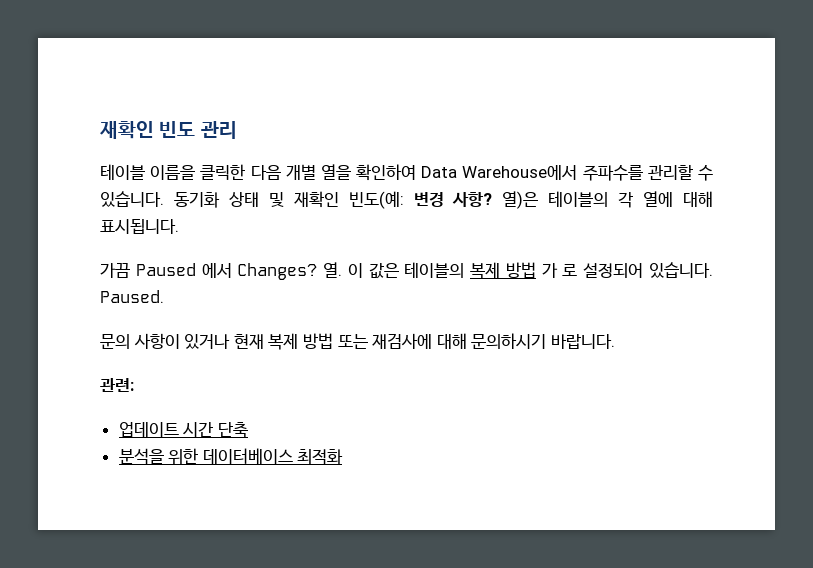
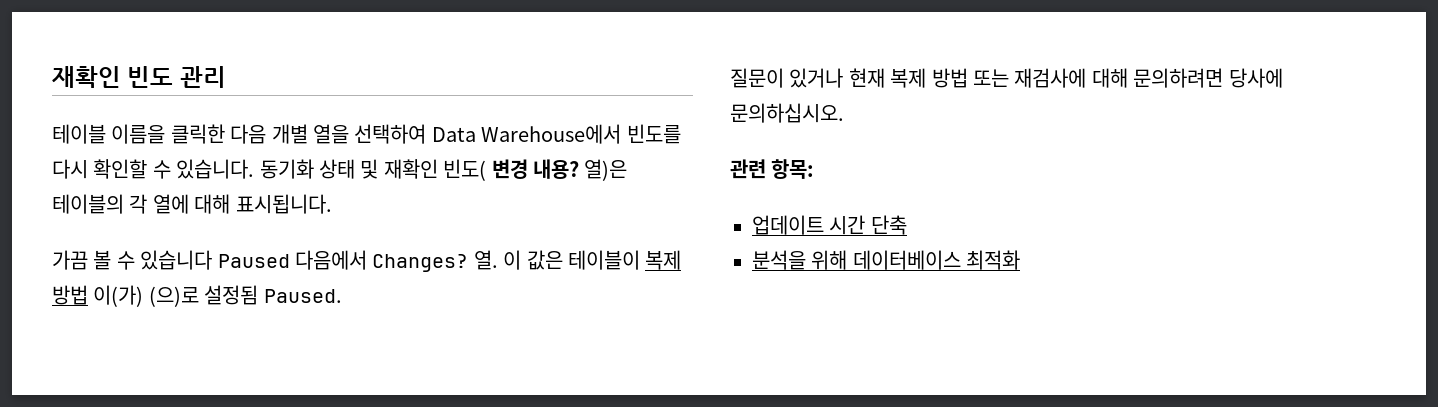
- 테이블 이름을 클릭한 다음 개별 열을 확인하여 Data Warehouse에서 주파수를 관리할 수 있습니다.
+ 테이블 이름을 클릭한 다음 개별 열을 선택하여 Data Warehouse에서 빈도를 다시 확인할 수 있습니다.
- 동기화 상태 및 재확인 빈도(예: 변경 사항?
+ 동기화 상태 및 재확인 빈도( 변경 내용?
- 가끔 Paused 에서 Changes?
+ 가끔 볼 수 있습니다 Paused 다음에서 Changes?
- 이 값은 테이블의 복제 방법 가 로 설정되어 있습니다. Paused.
+ 이 값은 테이블이 복제 방법 이(가) (으)로 설정됨 Paused.
- 문의 사항이 있거나 현재 복제 방법 또는 재검사에 대해 문의하시기 바랍니다.
- 관련:
+ 질문이 있거나 현재 복제 방법 또는 재검사에 대해 문의하려면 당사에 문의하십시오.
+ 관련 항목:
- 분석을 위한 데이터베이스 최적화
+ 분석을 위해 데이터베이스 최적화

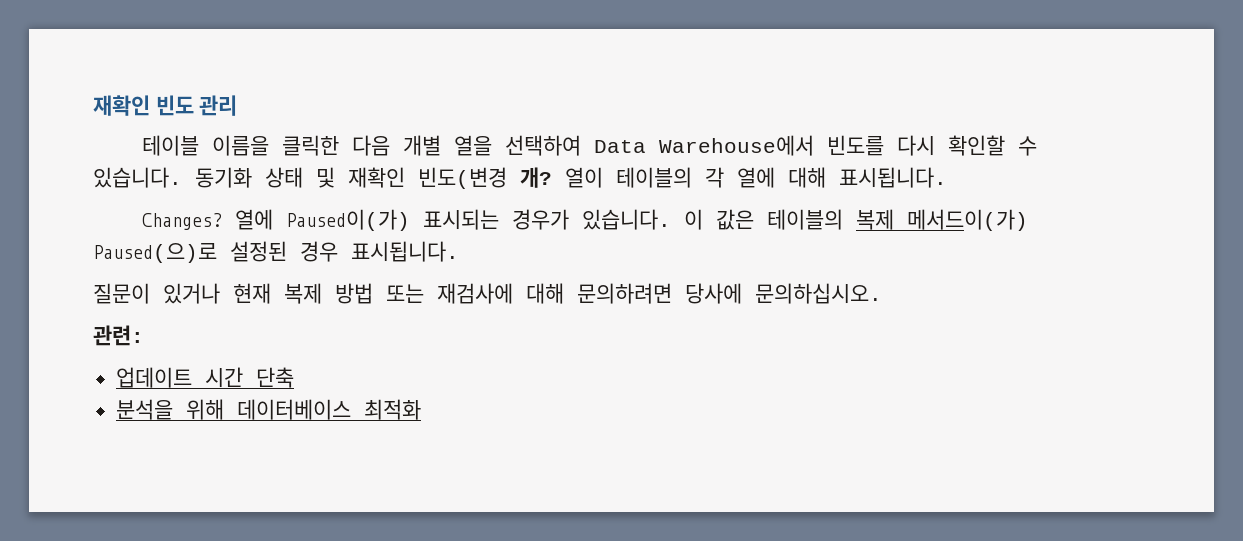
- 동기화 상태 및 재확인 빈도( 변경 내용? 열)은 테이블의 각 열에 대해 표시됩니다.
+ 동기화 상태 및 재확인 빈도(변경 개? 열이 테이블의 각 열에 대해 표시됩니다.
- 가끔 볼 수 있습니다 Paused 다음에서 Changes? 열. 이 값은 테이블이 복제 방법 이(가) (으)로 설정됨 Paused.
+ Changes? 열에 Paused이(가) 표시되는 경우가 있습니다. 이 값은 테이블의 복제 메서드이(가) Paused(으)로 설정된 경우 표시됩니다.
- 관련 항목:
+ 관련:

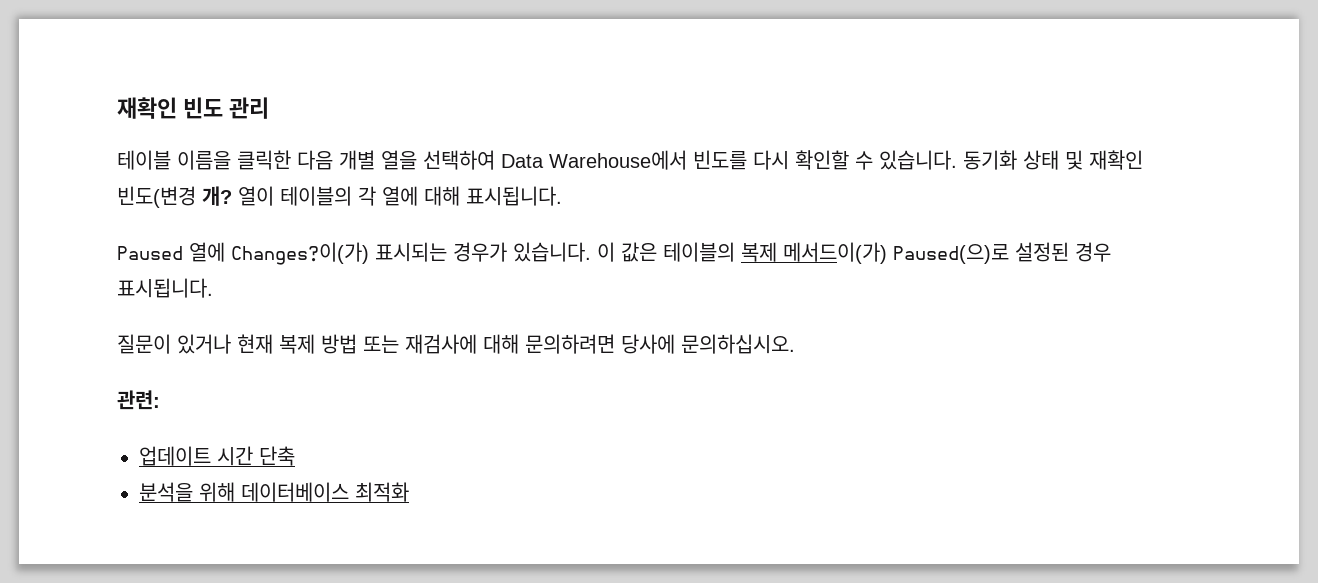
- Changes? 열에 Paused이(가) 표시되는 경우가 있습니다.
+ Paused 열에 Changes?이(가) 표시되는 경우가 있습니다.

